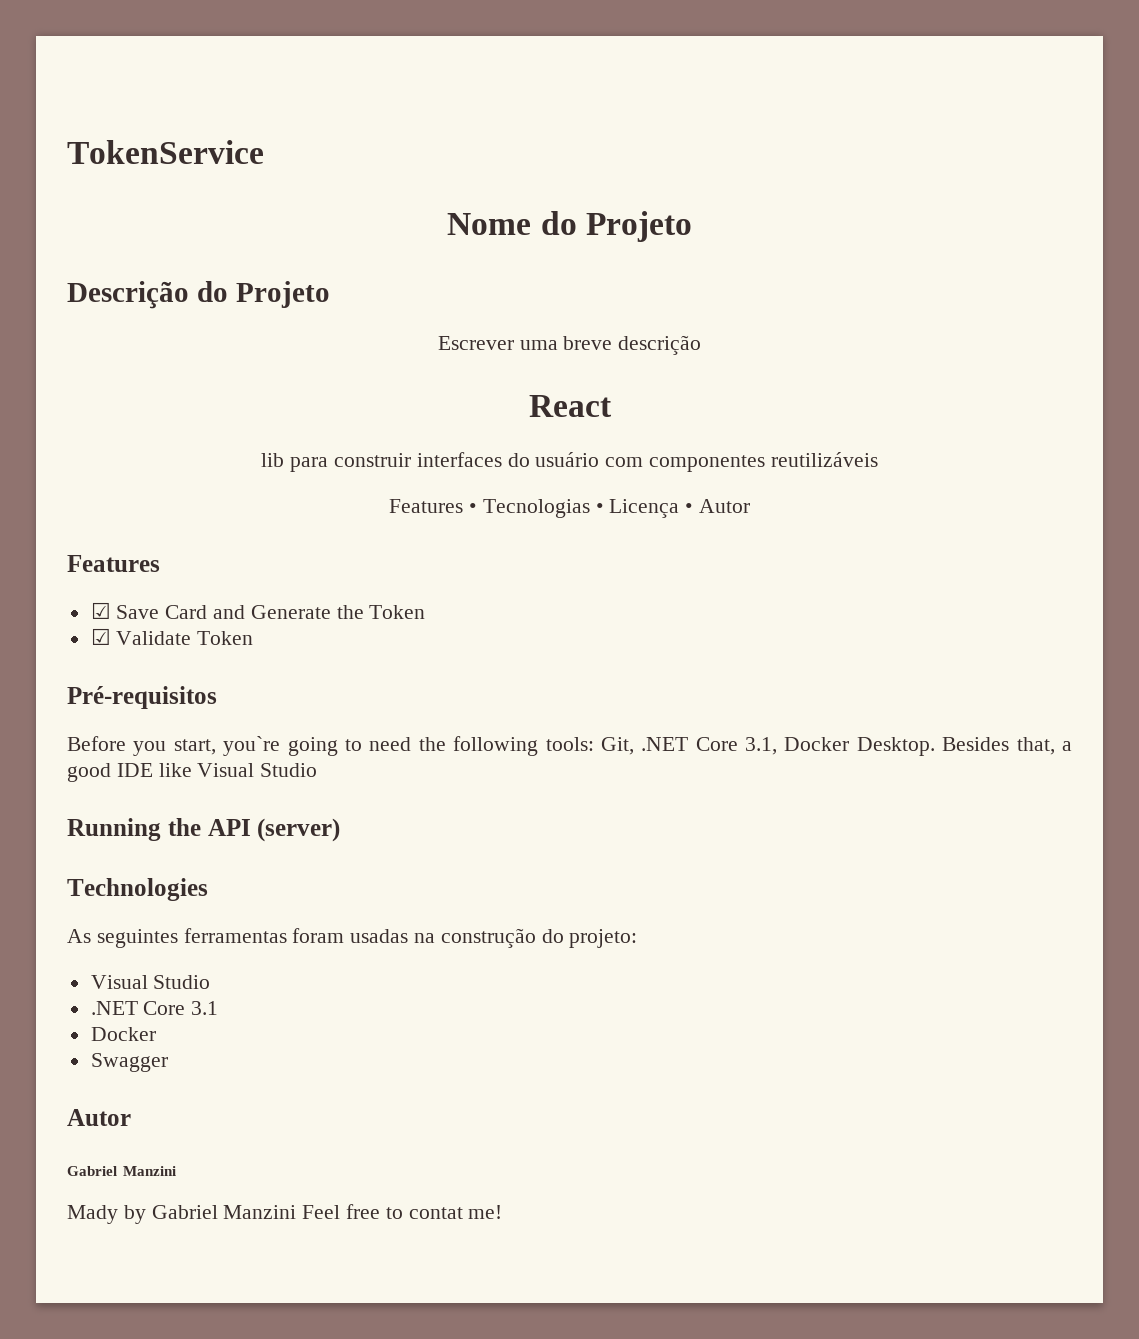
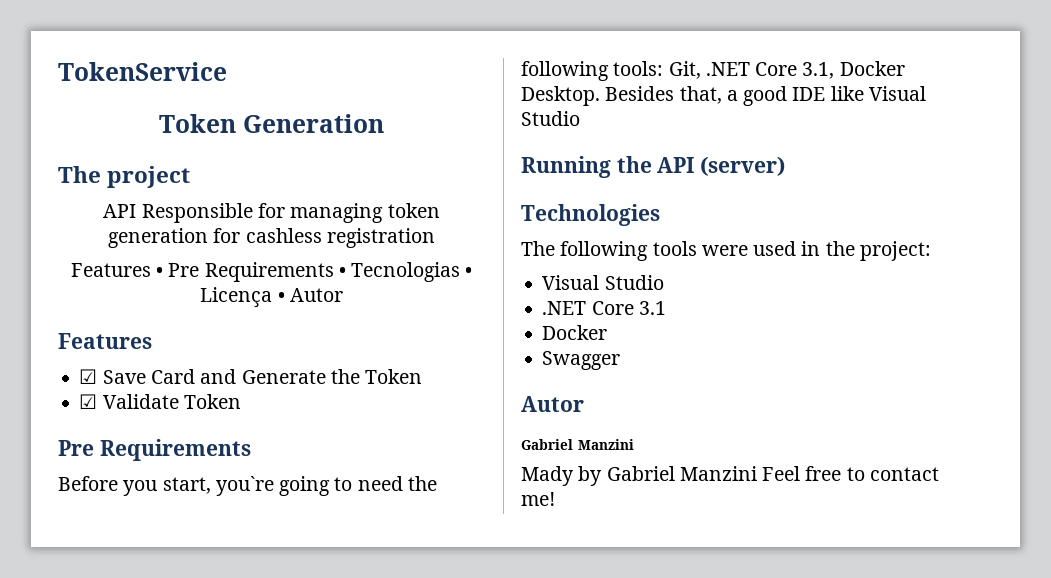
- Nome do Projeto
- Descrição do Projeto
- Escrever uma breve descrição
- React
- lib para construir interfaces do usuário com componentes reutilizáveis
+ Token Generation
+ The project
+ API Responsible for managing token generation for cashless registration
- Features • Tecnologias • Licença • Autor
+ Features • Pre Requirements • Tecnologias • Licença • Autor
  ☑ Validate Token
- Pré-requisitos
+ Pre Requirements
- As seguintes ferramentas foram usadas na construção do projeto:
+ The following tools were used in the project:
- Mady by Gabriel Manzini Feel free to contat me!
+ Mady by Gabriel Manzini Feel free to contact me!

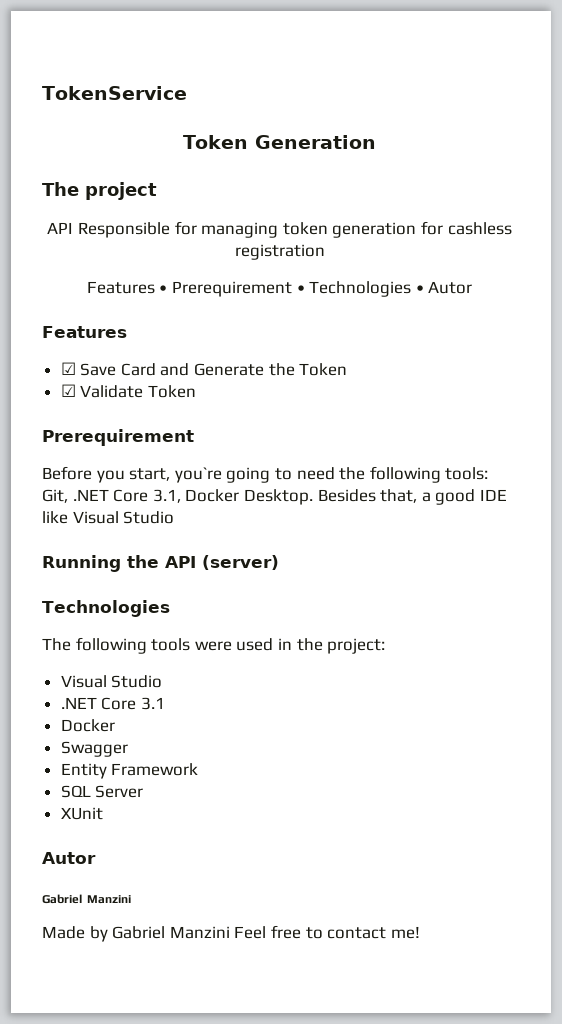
- Features • Pre Requirements • Tecnologias • Licença • Autor
+ Features • Prerequirement • Technologies • Autor
  ☑ Validate Token
- Pre Requirements
+ Prerequirement
+ Entity Framework
+ SQL Server
+ XUnit
- Mady by Gabriel Manzini Feel free to contact me!
+ Made by Gabriel Manzini Feel free to contact me!

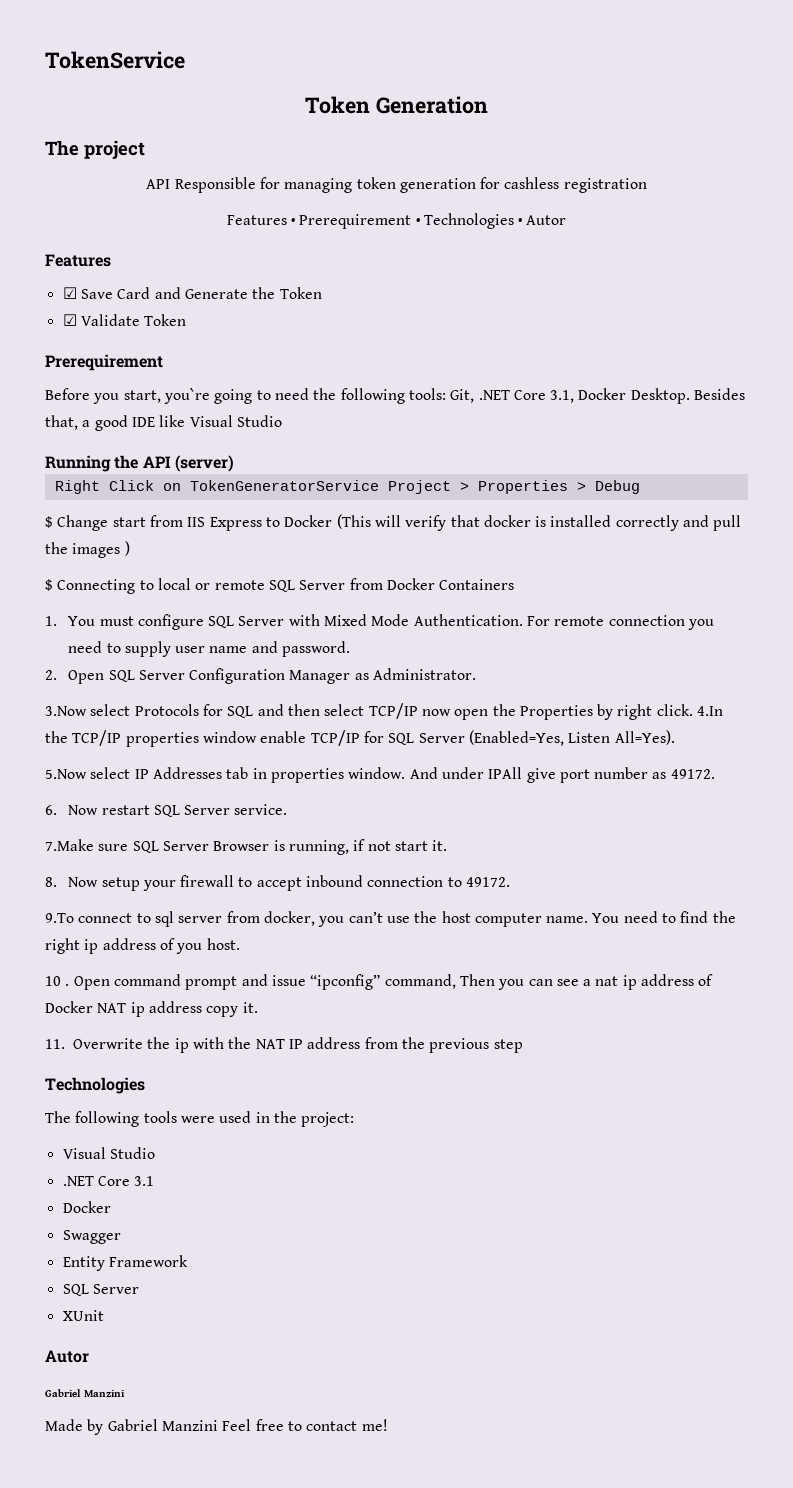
+ Right Click on TokenGeneratorService Project > Properties > Debug
+ $ Change start from IIS Express to Docker (This will verify that docker is installed correctly and pull the images )
+ $ Connecting to local or remote SQL Server from Docker Containers
+ 1. You must configure SQL Server with Mixed Mode Authentication. For remote connection you need to supply user name and password.
+ 2. Open SQL Server Configuration Manager as Administrator.
+ 3.Now select Protocols for SQL and then select TCP/IP now open the Properties by right click. 4.In the TCP/IP properties window enable TCP/IP for SQL Server (Enabled=Yes, Listen All=Yes).
+ 5.Now select IP Addresses tab in properties window. And under IPAll give port number as 49172.
+ 6. Now restart SQL Server service.
+ 7.Make sure SQL Server Browser is running, if not start it.
+ 8. Now setup your firewall to accept inbound connection to 49172.
+ 9.To connect to sql server from docker, you can’t use the host computer name. You need to find the right ip address of you host.
+ 10 . Open command prompt and issue “ipconfig” command, Then you can see a nat ip address of Docker NAT ip address copy it.
+ 11. Overwrite the ip with the NAT IP address from the previous step

